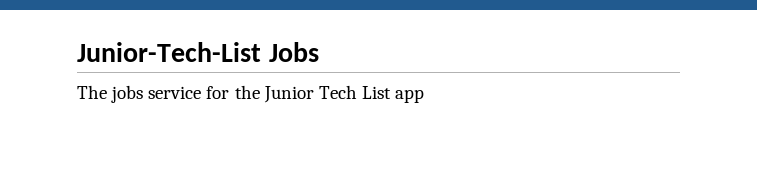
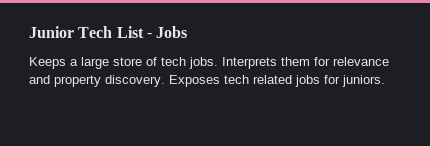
- Junior-Tech-List Jobs
- The jobs service for the Junior Tech List app
+ Junior Tech List - Jobs
+ Keeps a large store of tech jobs. Interprets them for relevance and property discovery. Exposes tech related jobs for juniors.

